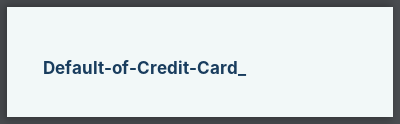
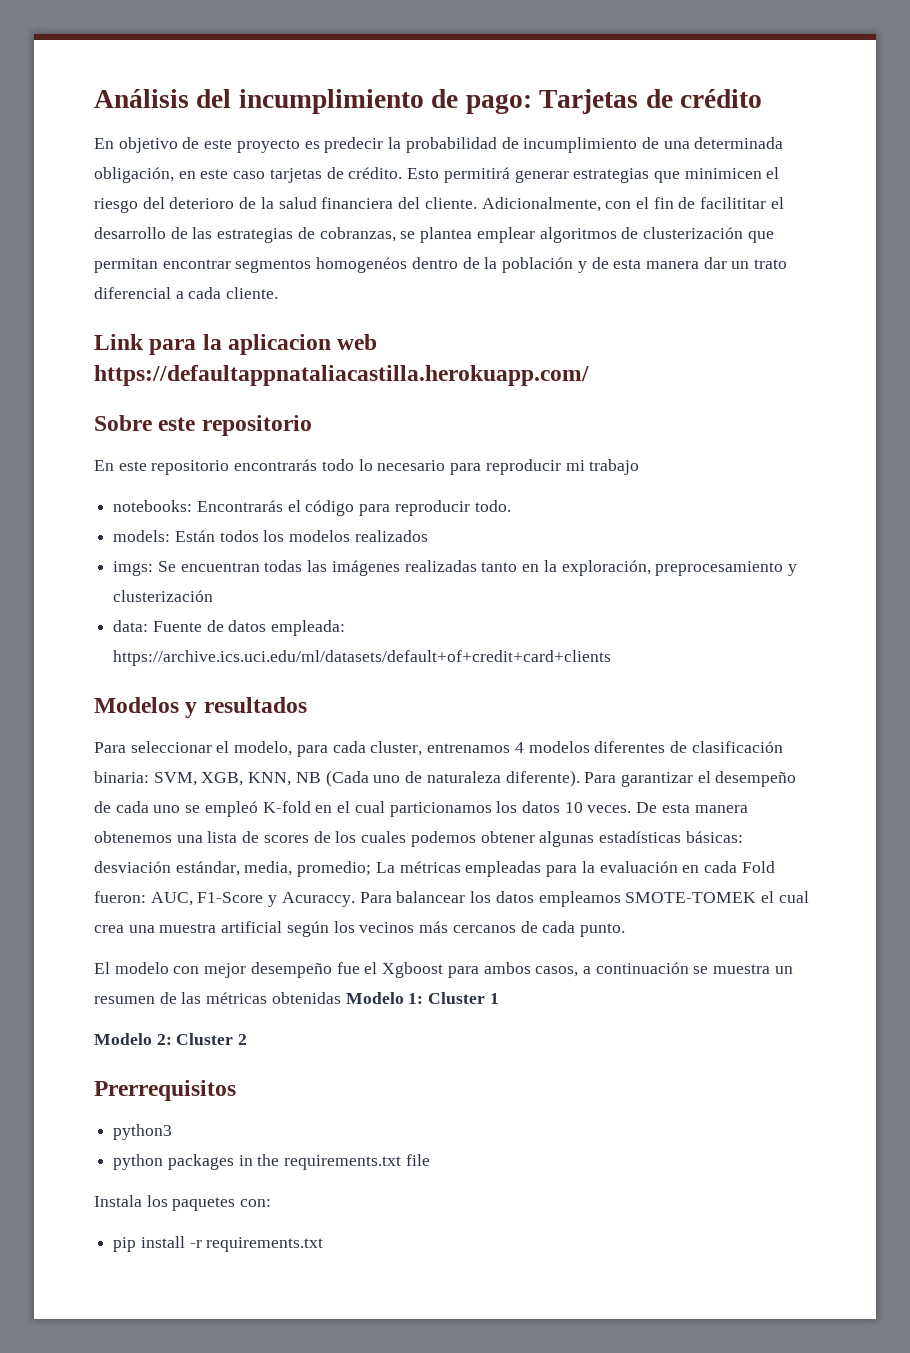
- Default-of-Credit-Card_
+ Análisis del incumplimiento de pago: Tarjetas de crédito
+ En objetivo de este proyecto es predecir la probabilidad de incumplimiento de una determinada obligación, en este caso tarjetas de crédito. Esto permitirá generar estrategias que minimicen el riesgo del deterioro de la salud financiera del cliente. Adicionalmente, con el fin de facilititar el desarrollo de las estrategias de cobranzas, se plantea emplear algoritmos de clusterización que permitan encontrar segmentos homogenéos dentro de la población y de esta manera dar un trato diferencial a cada cliente.
+ Link para la aplicacion web https://defaultappnataliacastilla.herokuapp.com/
+ Sobre este repositorio
+ En este repositorio encontrarás todo lo necesario para reproducir mi trabajo
+ notebooks: Encontrarás el código para reproducir todo.
+ models: Están todos los modelos realizados
+ imgs: Se encuentran todas las imágenes realizadas tanto en la exploración, preprocesamiento y clusterización
+ data: Fuente de datos empleada: https://archive.ics.uci.edu/ml/datasets/default+of+credit+card+clients
+ Modelos y resultados
+ Para seleccionar el modelo, para cada cluster, entrenamos 4 modelos diferentes de clasificación binaria: SVM, XGB, KNN, NB (Cada uno de naturaleza diferente). Para garantizar el desempeño de cada uno se empleó K-fold en el cual particionamos los datos 10 veces. De esta manera obtenemos una lista de scores de los cuales podemos obtener algunas estadísticas básicas: desviación estándar, media, promedio; La métricas empleadas para la evaluación en cada Fold fueron: AUC, F1-Score y Acuraccy. Para balancear los datos empleamos SMOTE-TOMEK el cual crea una muestra artificial según los vecinos más cercanos de cada punto.
+ El modelo con mejor desempeño fue el Xgboost para ambos casos, a continuación se muestra un resumen de las métricas obtenidas Modelo 1: Cluster 1
+ Modelo 2: Cluster 2
+ Prerrequisitos
+ python3
+ python packages in the requirements.txt file
+ Instala los paquetes con:
+ pip install -r requirements.txt

